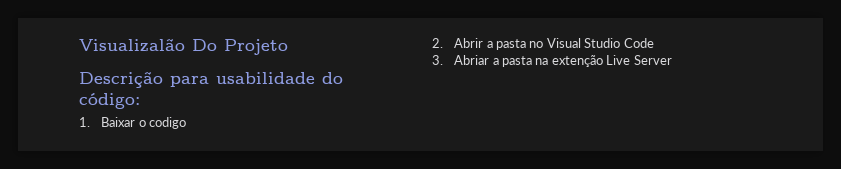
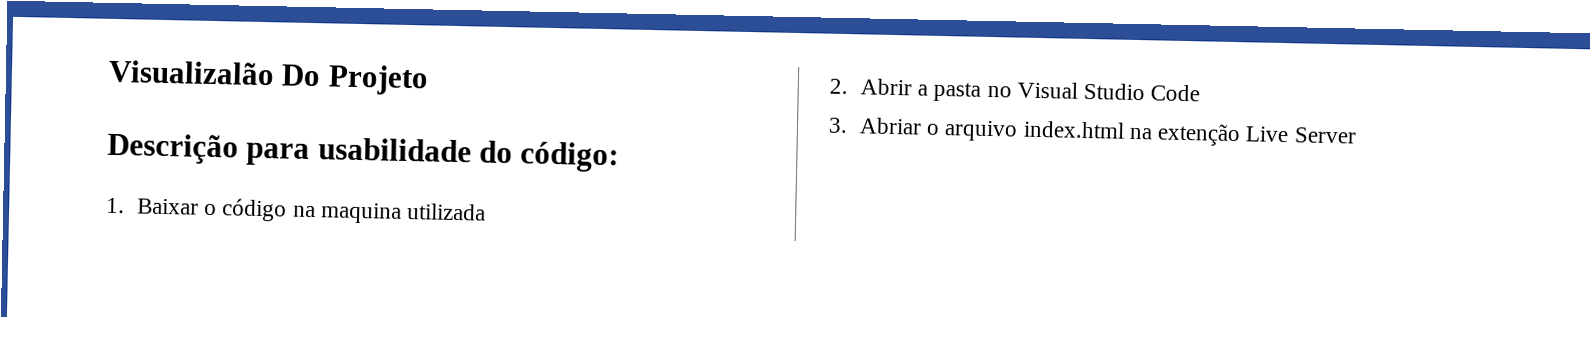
- 1. Baixar o codigo
+ 1. Baixar o código na maquina utilizada
- 3. Abriar a pasta na extenção Live Server
+ 3. Abriar o arquivo index.html na extenção Live Server

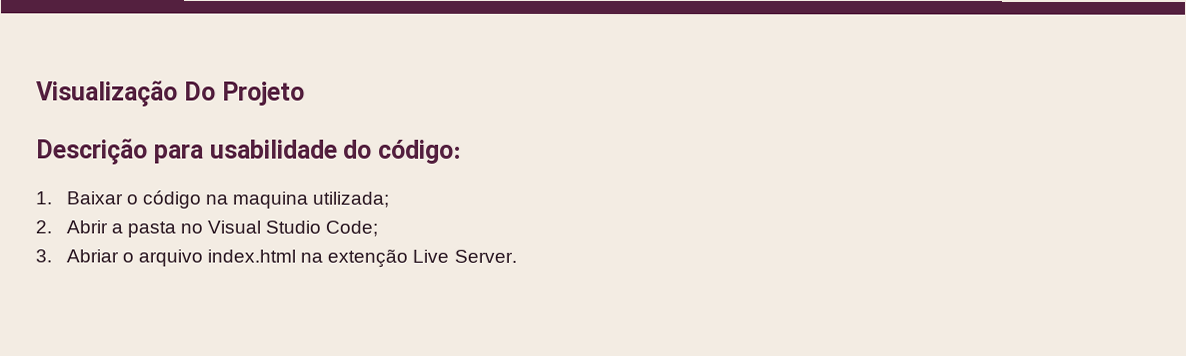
- Visualizalão Do Projeto
+ Visualização Do Projeto
- 1. Baixar o código na maquina utilizada
+ 1. Baixar o código na maquina utilizada;
- 2. Abrir a pasta no Visual Studio Code
+ 2. Abrir a pasta no Visual Studio Code;
- 3. Abriar o arquivo index.html na extenção Live Server
+ 3. Abriar o arquivo index.html na extenção Live Server.

